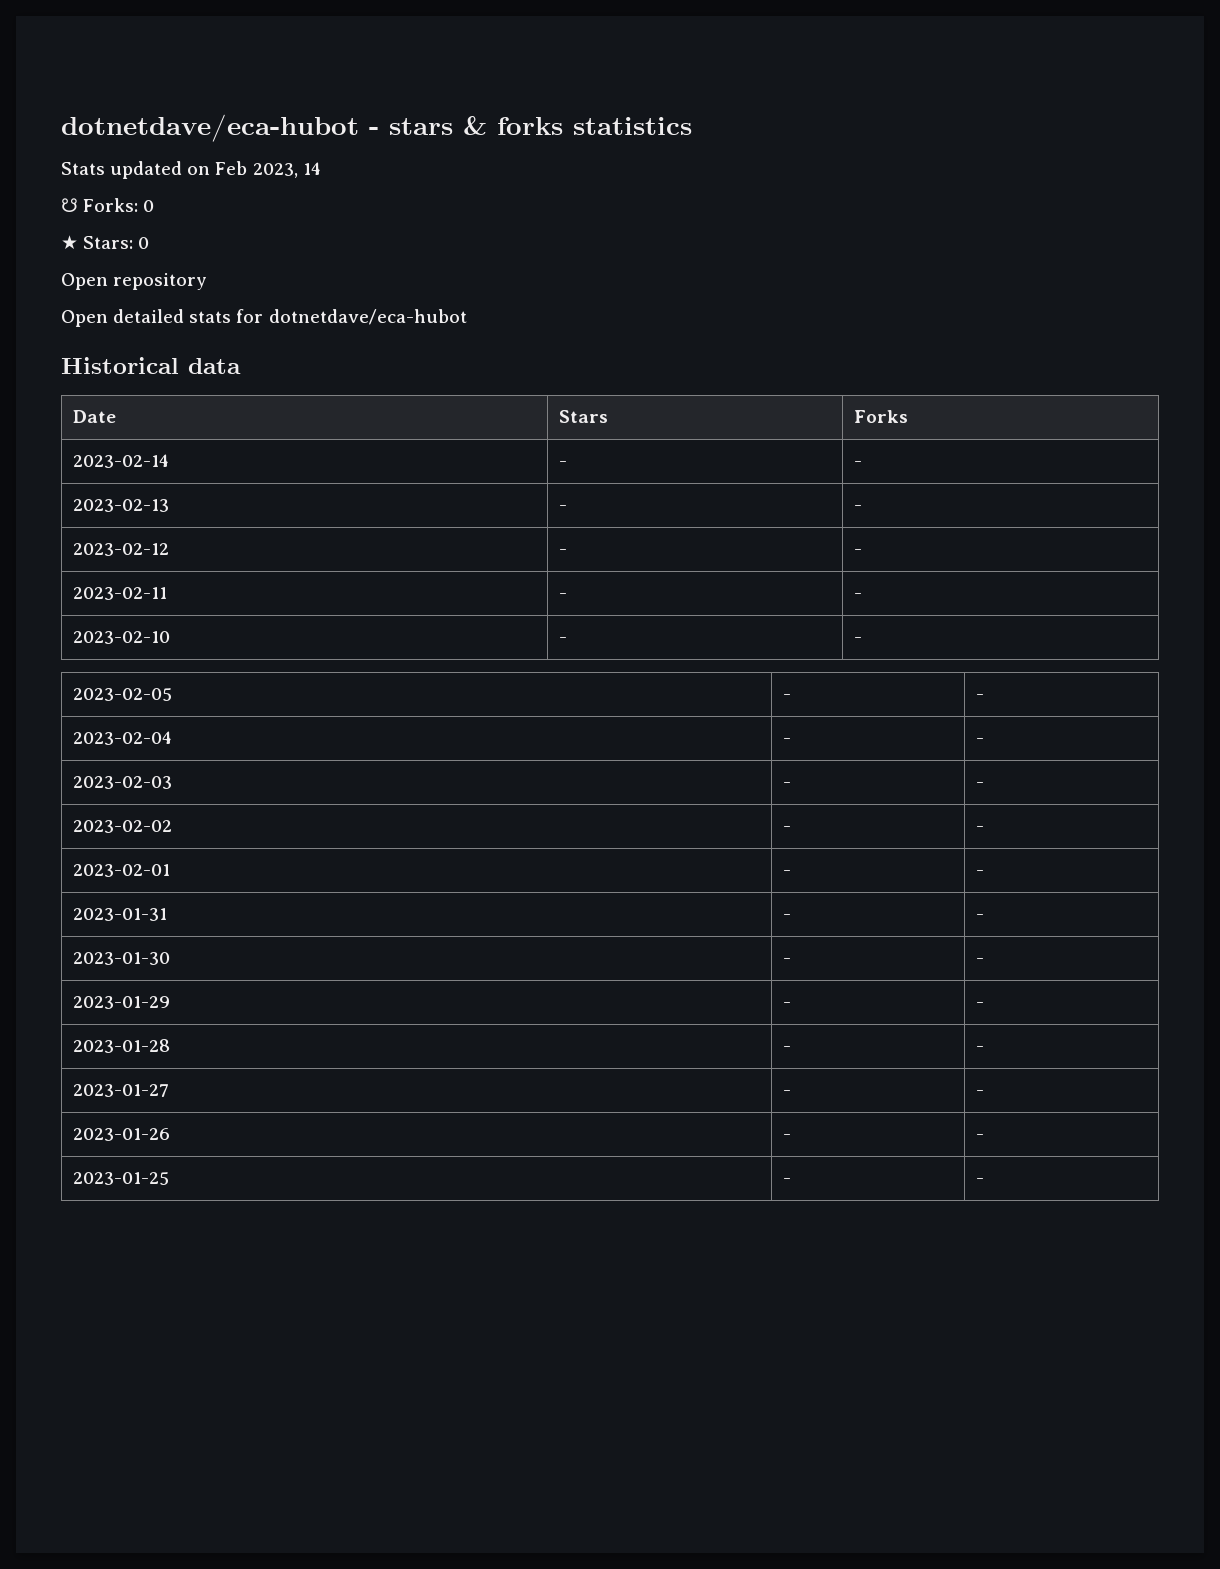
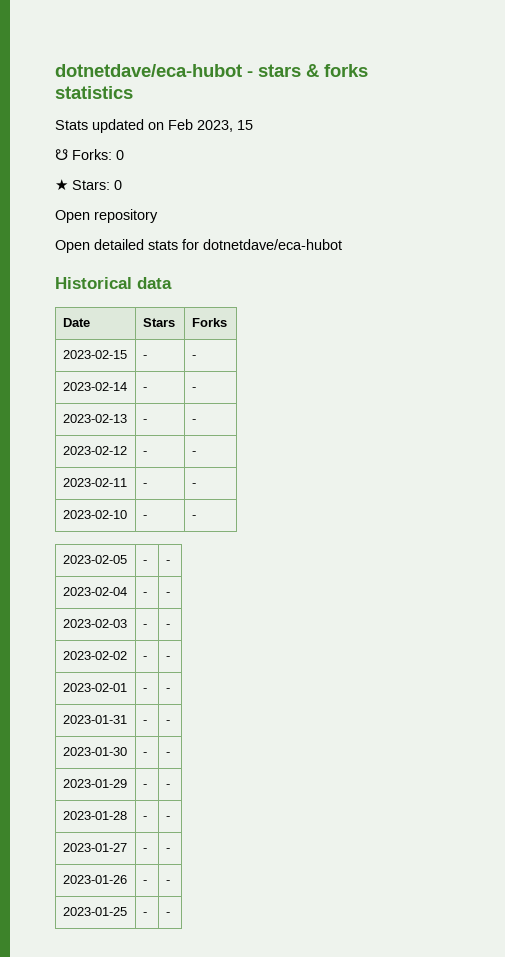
- Stats updated on Feb 2023, 14
+ Stats updated on Feb 2023, 15
+ 2023-02-15 | - | -

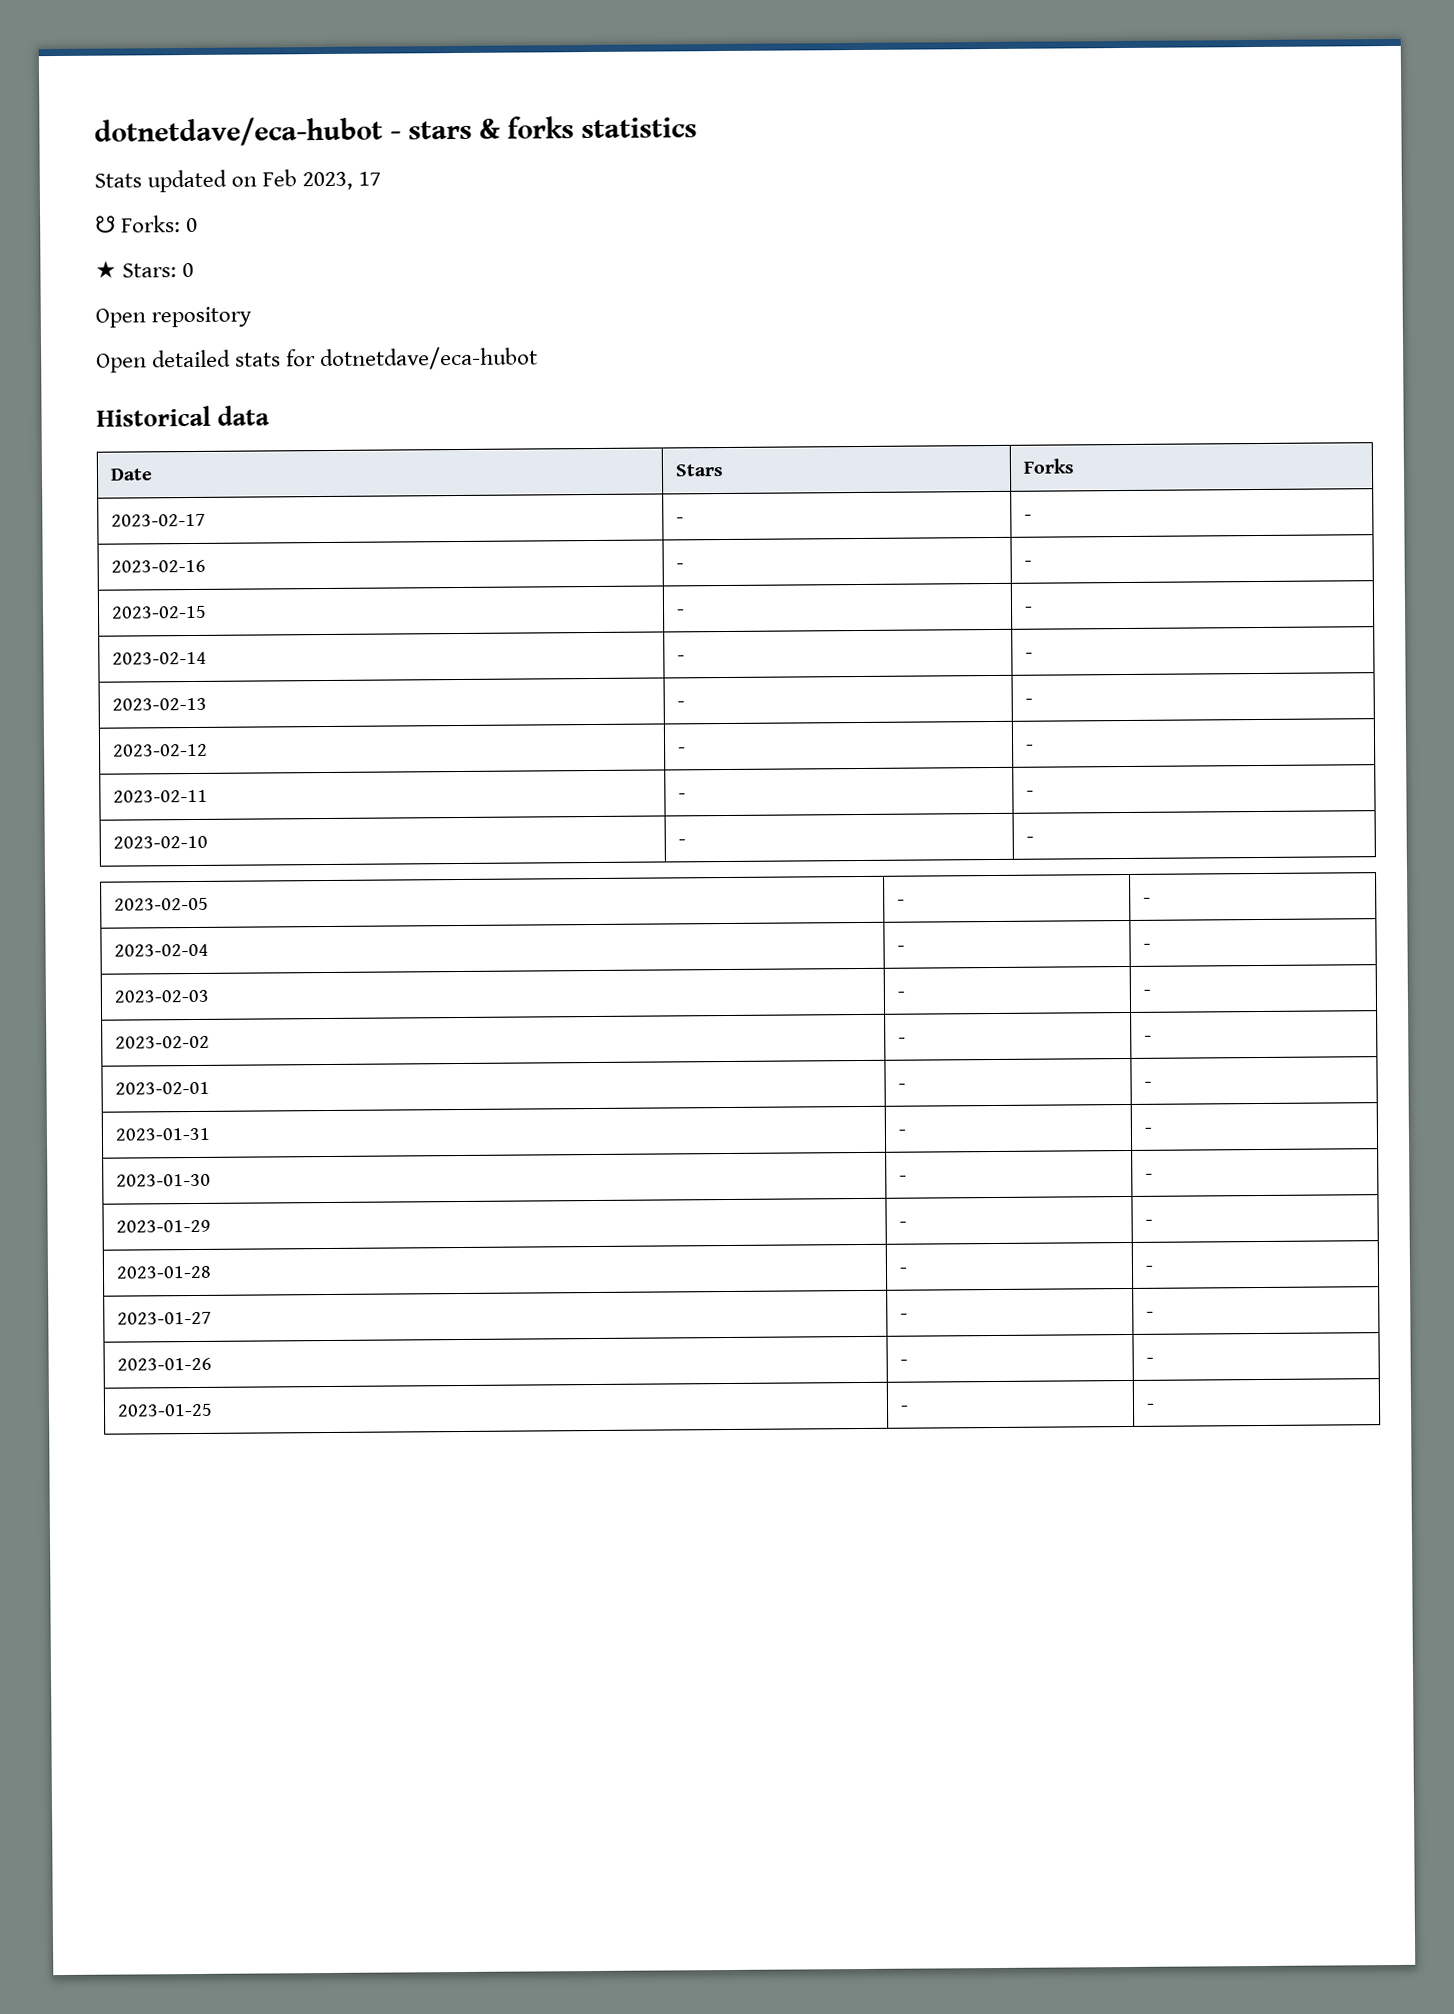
- Stats updated on Feb 2023, 15
+ Stats updated on Feb 2023, 17
+ 2023-02-17 | - | -
+ 2023-02-16 | - | -

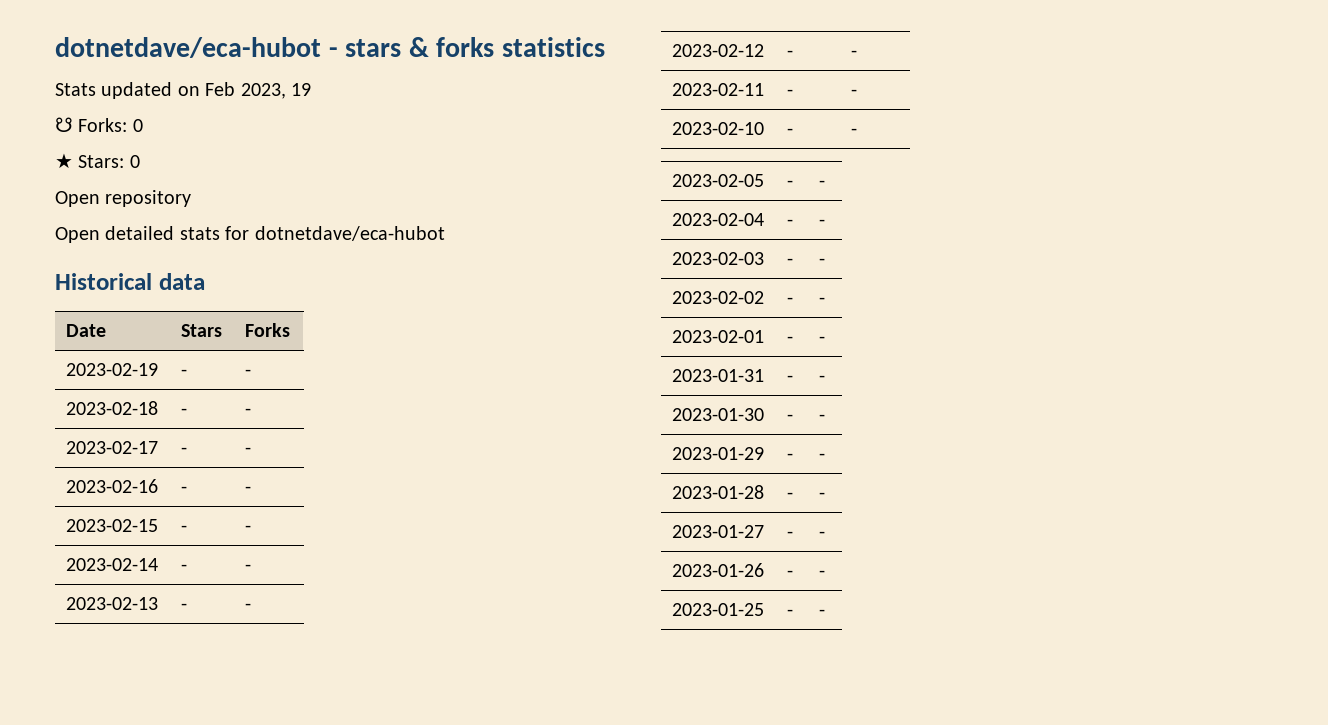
- Stats updated on Feb 2023, 17
+ Stats updated on Feb 2023, 19
+ 2023-02-19 | - | -
+ 2023-02-18 | - | -

